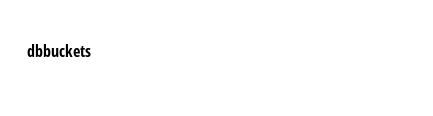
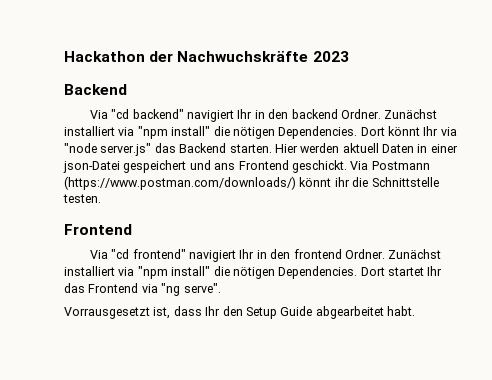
- dbbuckets
+ Hackathon der Nachwuchskräfte 2023
+ Backend
+ Via "cd backend" navigiert Ihr in den backend Ordner. Zunächst installiert via "npm install" die nötigen Dependencies. Dort könnt Ihr via "node server.js" das Backend starten. Hier werden aktuell Daten in einer json-Datei gespeichert und ans Frontend geschickt. Via Postmann (https://www.postman.com/downloads/) könnt ihr die Schnittstelle testen.
+ Frontend
+ Via "cd frontend" navigiert Ihr in den frontend Ordner. Zunächst installiert via "npm install" die nötigen Dependencies. Dort startet Ihr das Frontend via "ng serve".
+ Vorrausgesetzt ist, dass Ihr den Setup Guide abgearbeitet habt.

